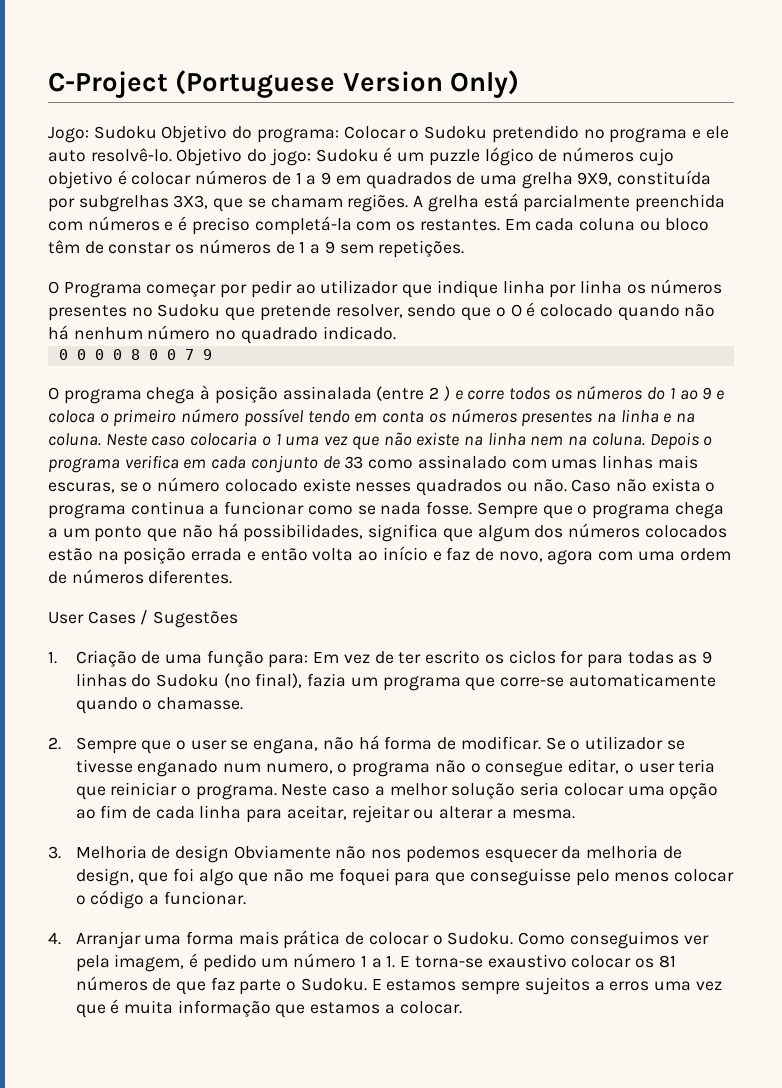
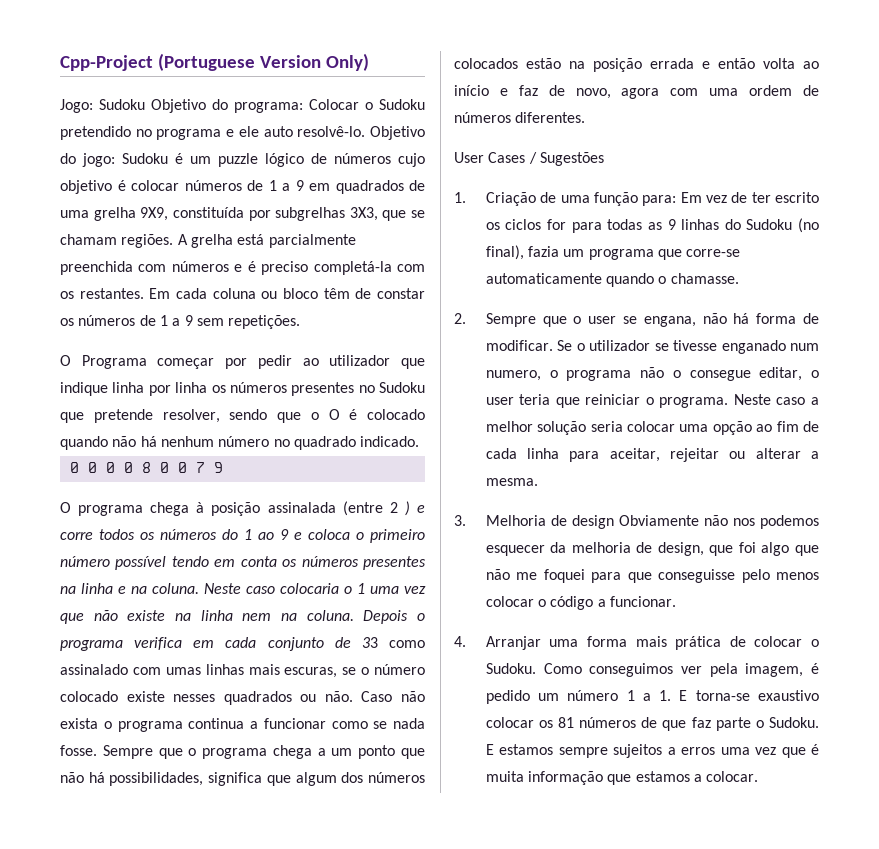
- C-Project (Portuguese Version Only)
+ Cpp-Project (Portuguese Version Only)

